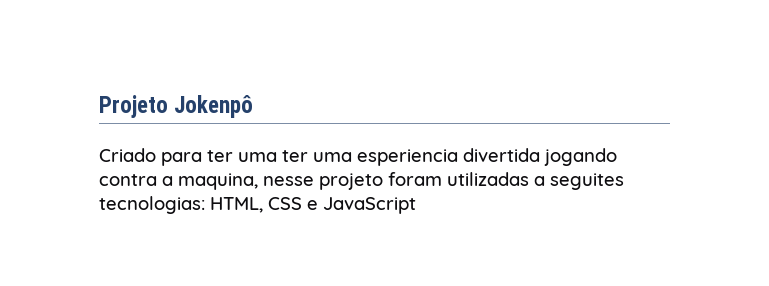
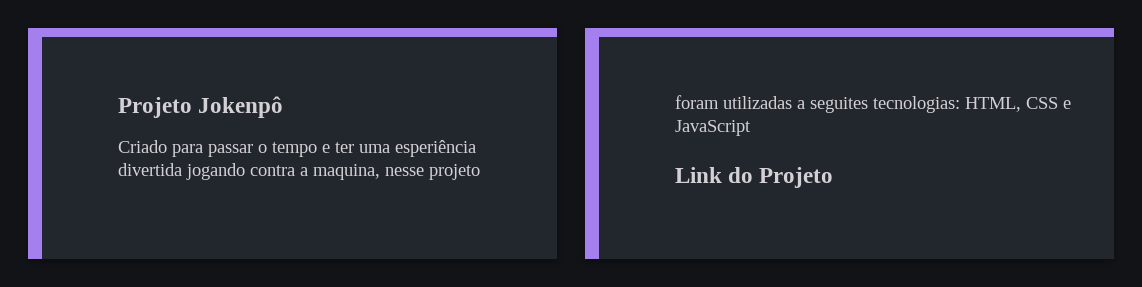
- Criado para ter uma ter uma esperiencia divertida jogando contra a maquina, nesse projeto foram utilizadas a seguites tecnologias: HTML, CSS e JavaScript
+ Criado para passar o tempo e ter uma esperiência divertida jogando contra a maquina, nesse projeto foram utilizadas a seguites tecnologias: HTML, CSS e JavaScript
+ Link do Projeto

